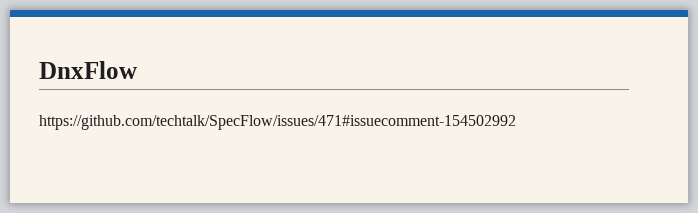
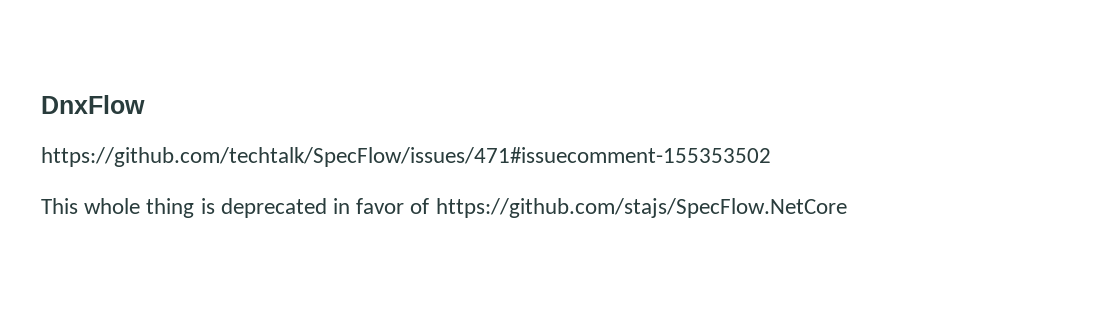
- https://github.com/techtalk/SpecFlow/issues/471#issuecomment-154502992
+ https://github.com/techtalk/SpecFlow/issues/471#issuecomment-155353502
+ This whole thing is deprecated in favor of https://github.com/stajs/SpecFlow.NetCore

